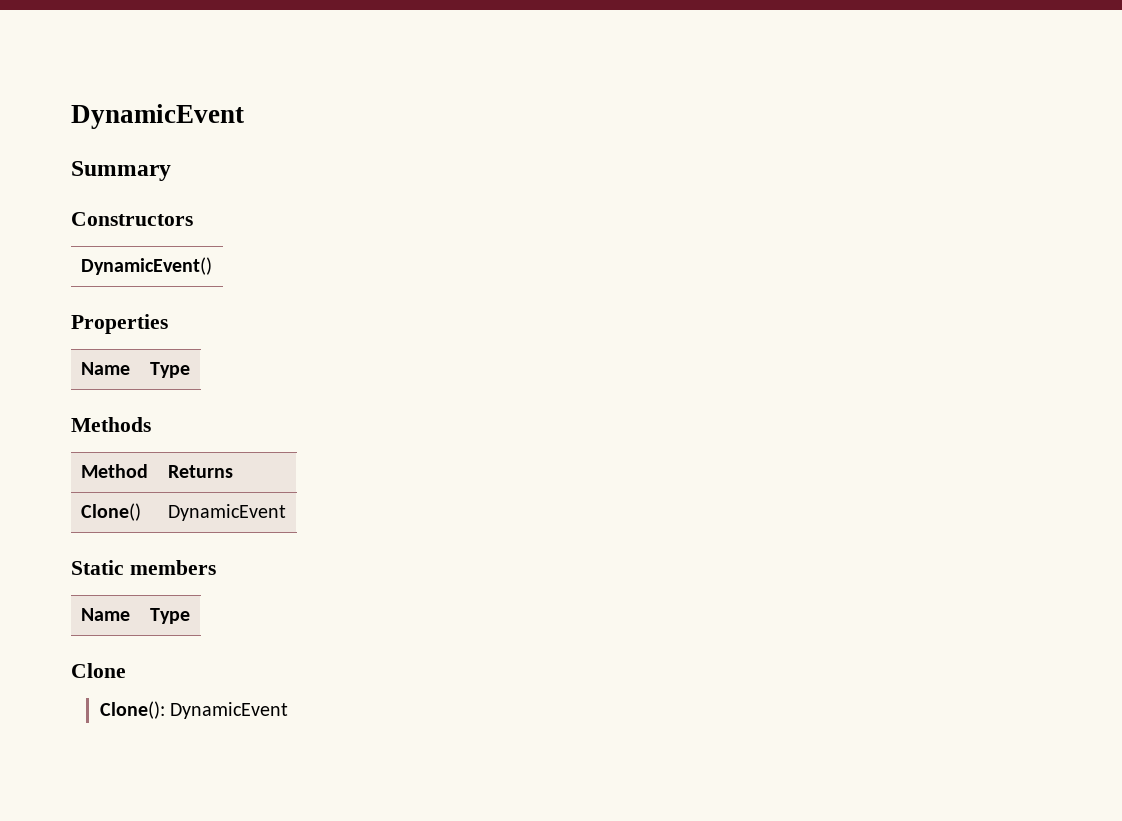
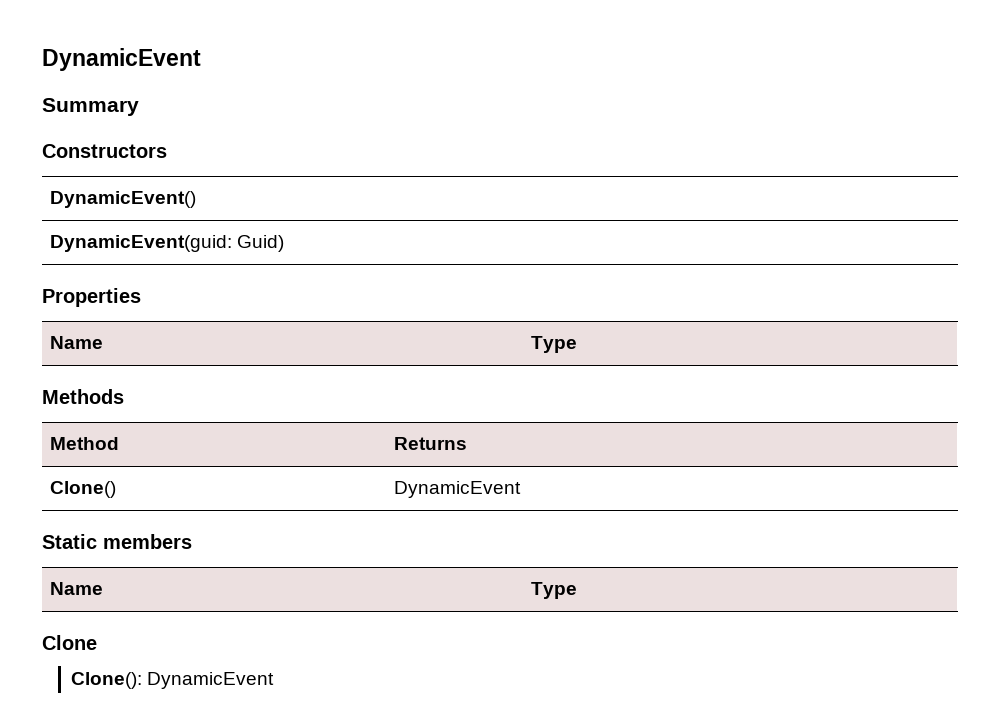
+ DynamicEvent(guid: Guid)

